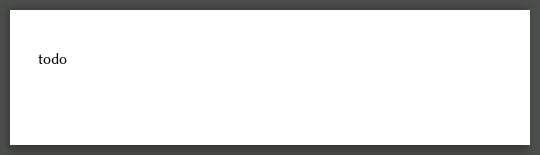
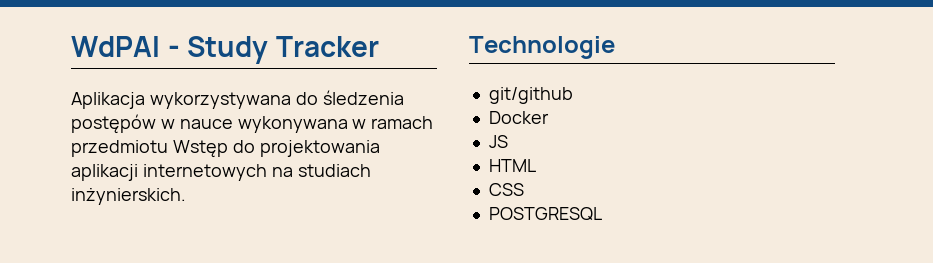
- todo
+ WdPAI - Study Tracker
+ Aplikacja wykorzystywana do śledzenia postępów w nauce wykonywana w ramach przedmiotu Wstęp do projektowania aplikacji internetowych na studiach inżynierskich.
+ Technologie
+ git/github
+ Docker
+ JS
+ HTML
+ CSS
+ POSTGRESQL

